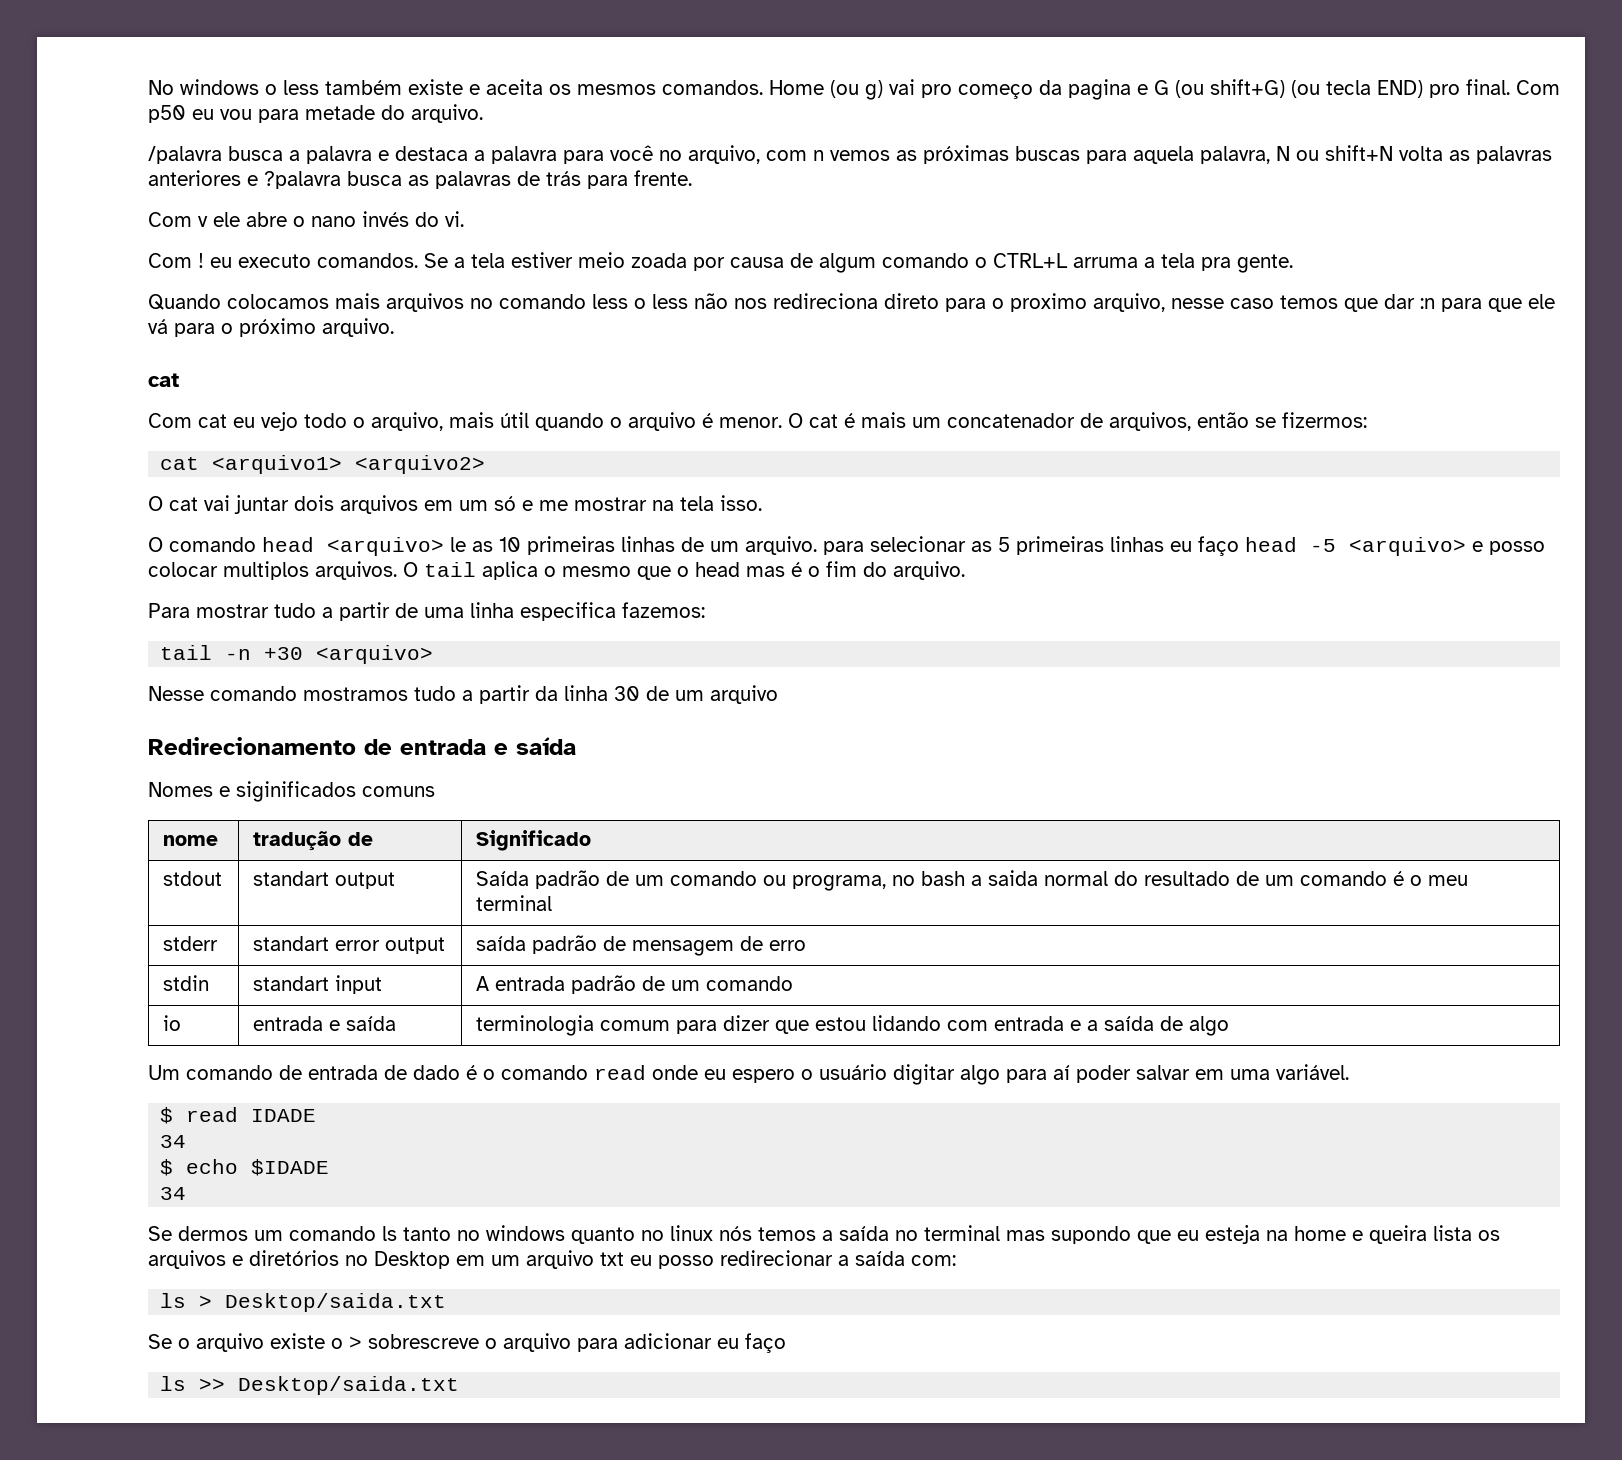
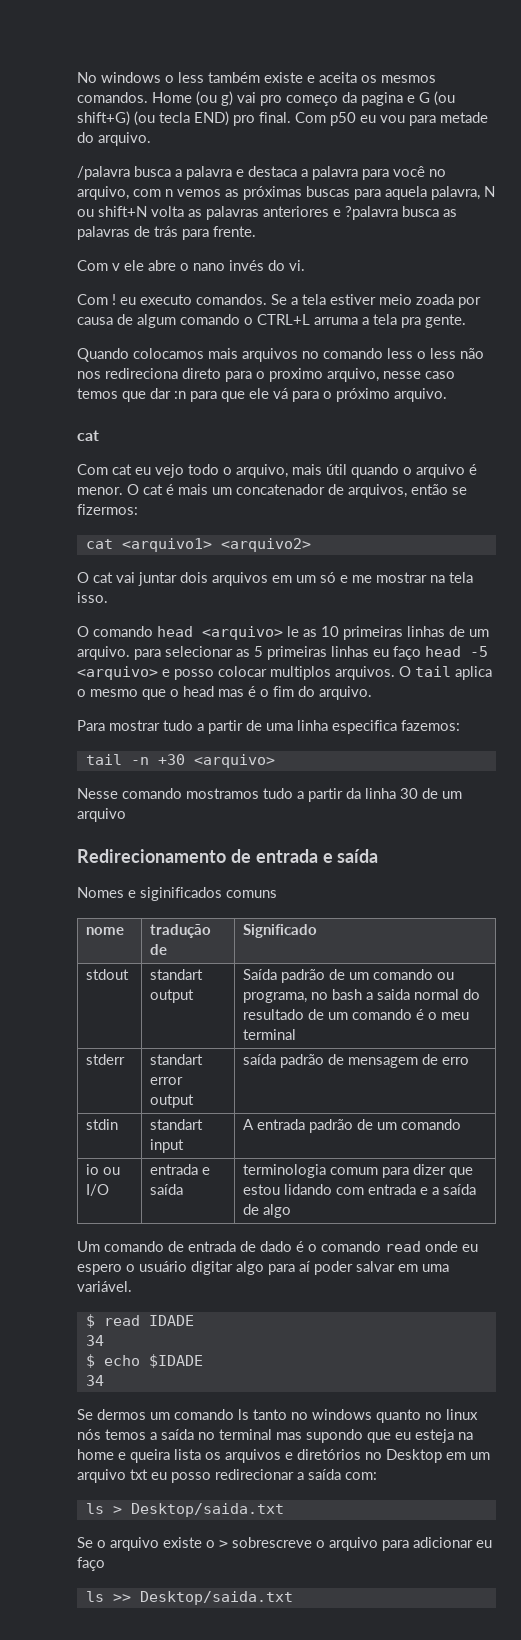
- io | entrada e saída | terminologia comum para dizer que estou lidando com entrada e a saída de algo
+ io ou I/O | entrada e saída | terminologia comum para dizer que estou lidando com entrada e a saída de algo

